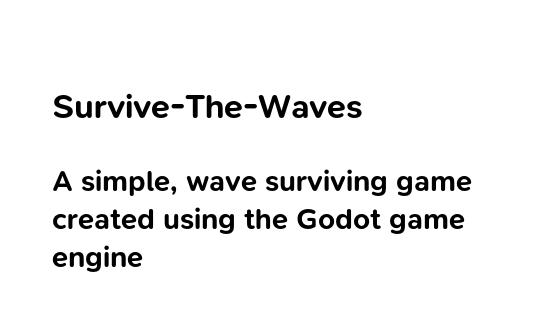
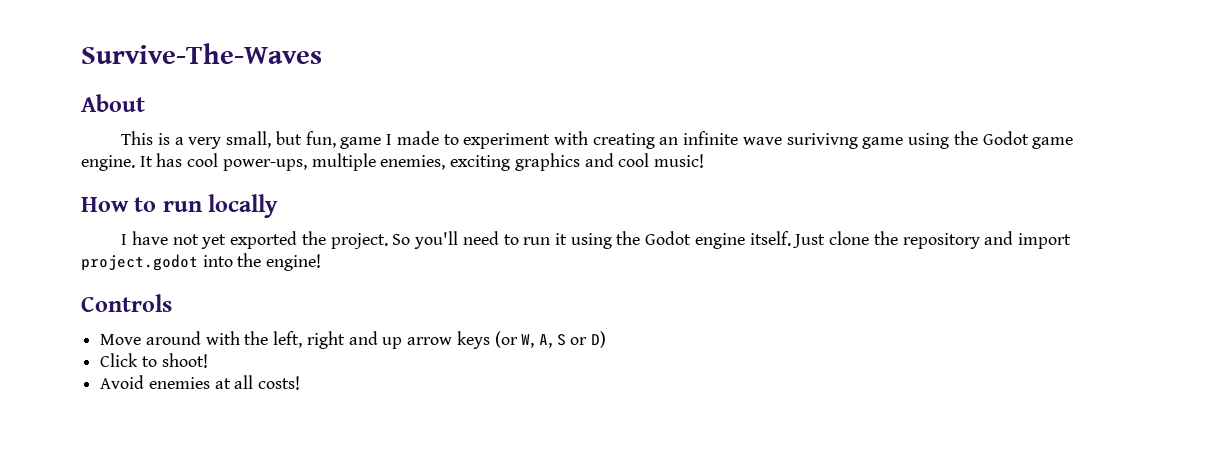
- A simple, wave surviving game created using the Godot game engine
+ About
+ This is a very small, but fun, game I made to experiment with creating an infinite wave surivivng game using the Godot game engine. It has cool power-ups, multiple enemies, exciting graphics and cool music!
+ How to run locally
+ I have not yet exported the project. So you'll need to run it using the Godot engine itself. Just clone the repository and import project.godot into the engine!
+ Controls
+ Move around with the left, right and up arrow keys (or W, A, S or D)
+ Click to shoot!
+ Avoid enemies at all costs!

